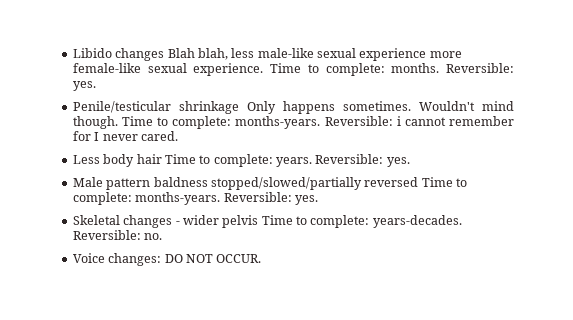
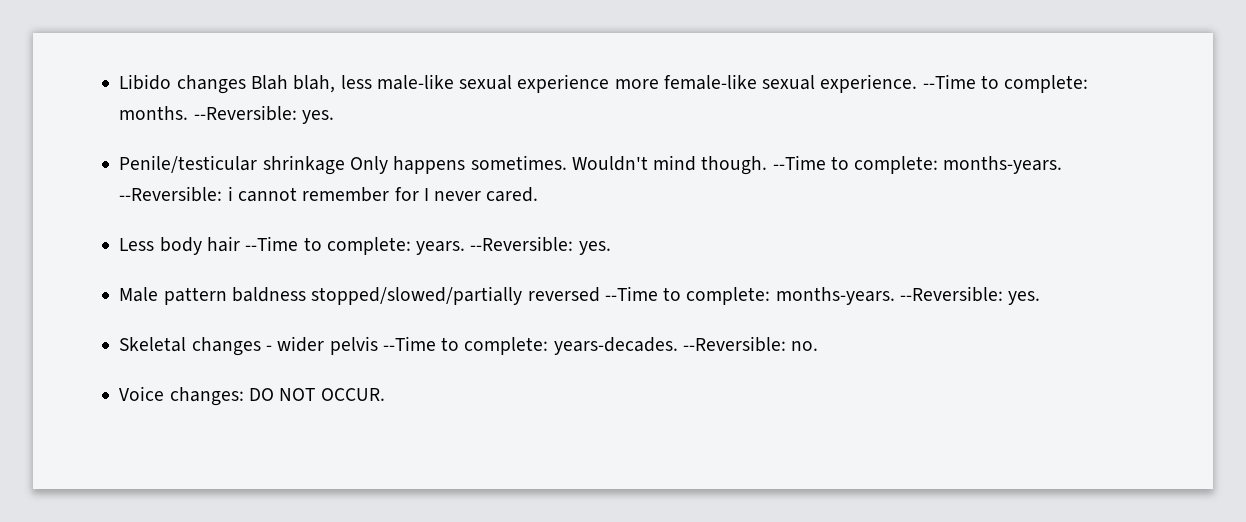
- Time to complete: months. Reversible: yes.
+ --Time to complete: months. --Reversible: yes.
- Time to complete: months-years. Reversible: i cannot remember for I never cared.
+ --Time to complete: months-years. --Reversible: i cannot remember for I never cared.
- Less body hair Time to complete: years. Reversible: yes.
+ Less body hair --Time to complete: years. --Reversible: yes.
- Male pattern baldness stopped/slowed/partially reversed Time to complete: months-years. Reversible: yes.
+ Male pattern baldness stopped/slowed/partially reversed --Time to complete: months-years. --Reversible: yes.
- Skeletal changes - wider pelvis Time to complete: years-decades.
+ Skeletal changes - wider pelvis --Time to complete: years-decades.
- Reversible: no.
+ --Reversible: no.

